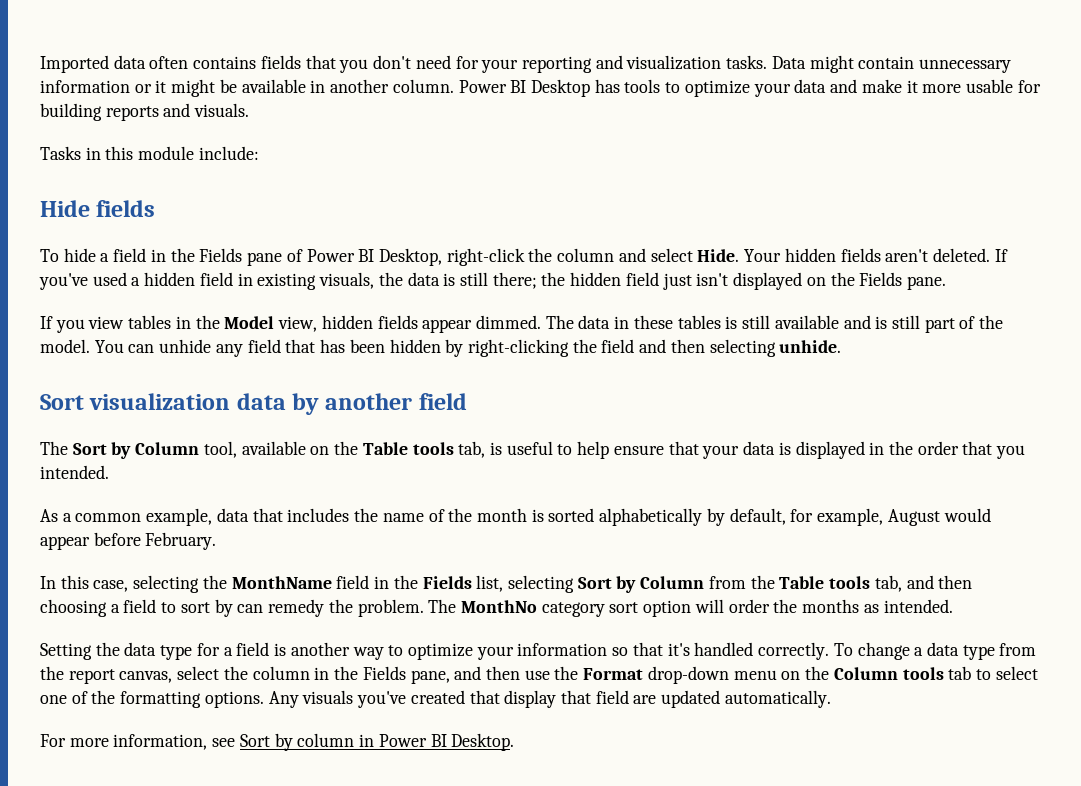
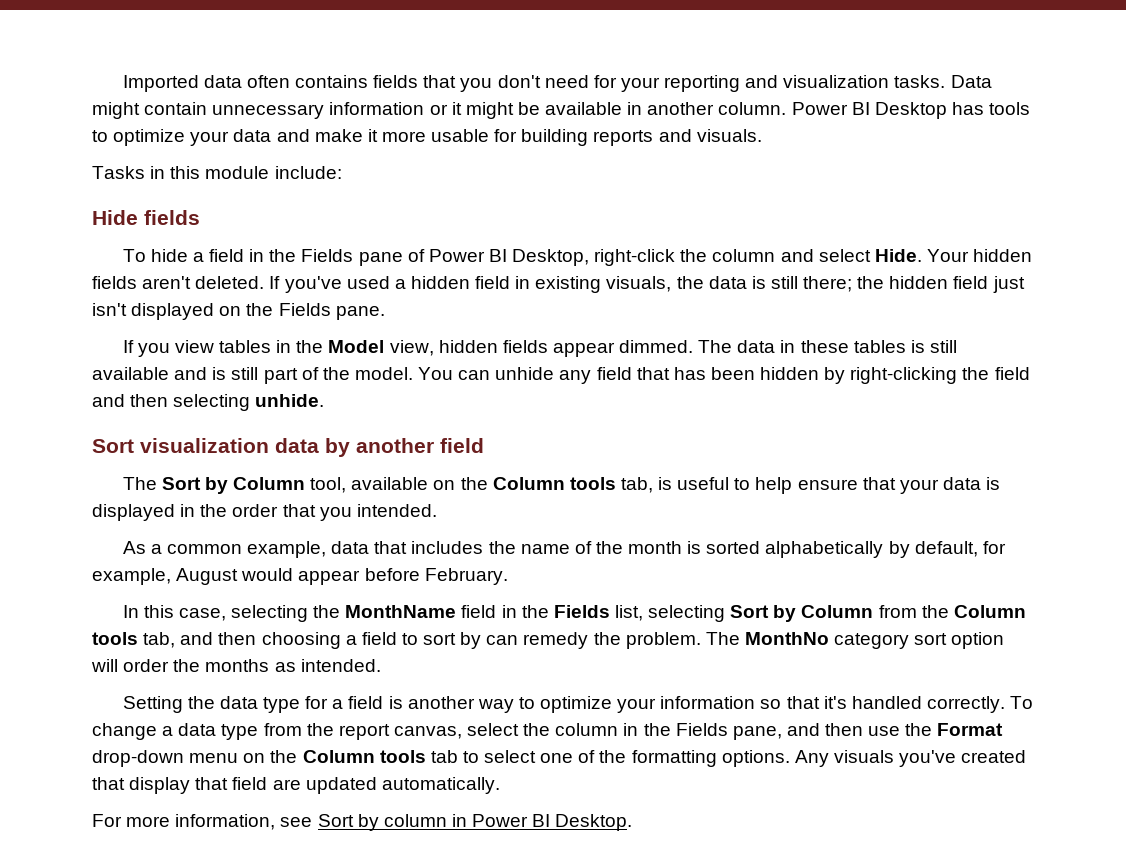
- The Sort by Column tool, available on the Table tools tab, is useful to help ensure that your data is displayed in the order that you intended.
+ The Sort by Column tool, available on the Column tools tab, is useful to help ensure that your data is displayed in the order that you intended.
- In this case, selecting the MonthName field in the Fields list, selecting Sort by Column from the Table tools tab, and then choosing a field to sort by can remedy the problem.
+ In this case, selecting the MonthName field in the Fields list, selecting Sort by Column from the Column tools tab, and then choosing a field to sort by can remedy the problem.

